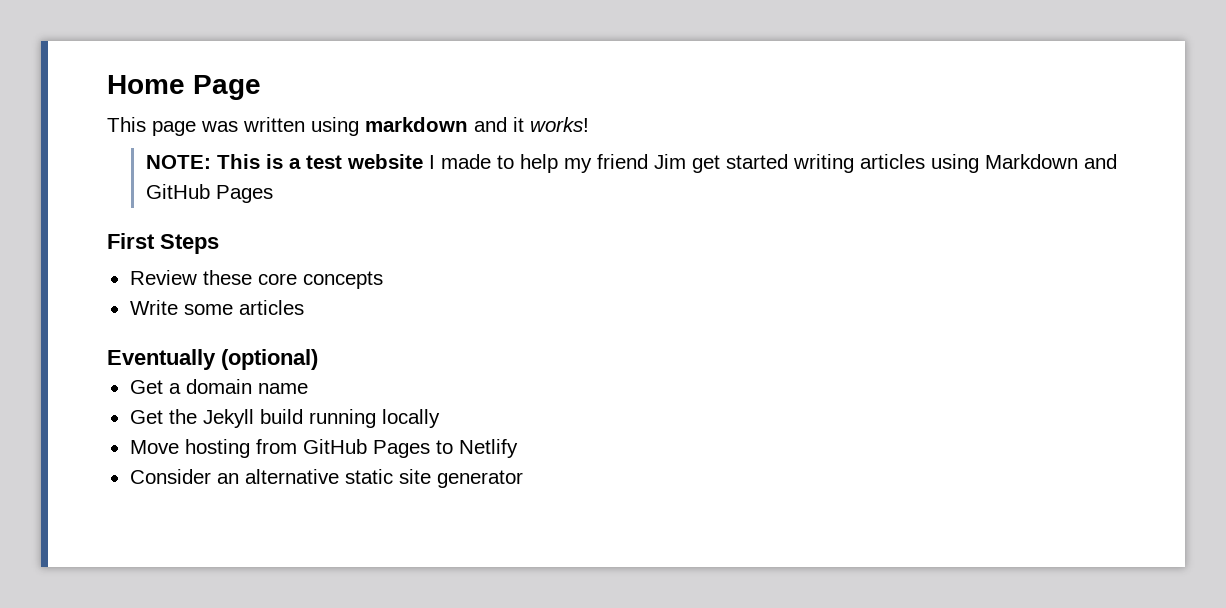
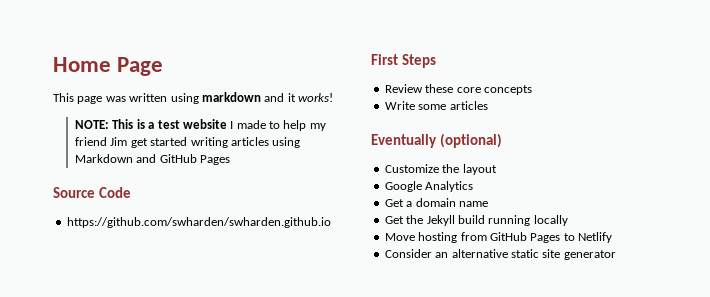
+ Source Code
+ https://github.com/swharden/swharden.github.io
+ Customize the layout
+ Google Analytics

